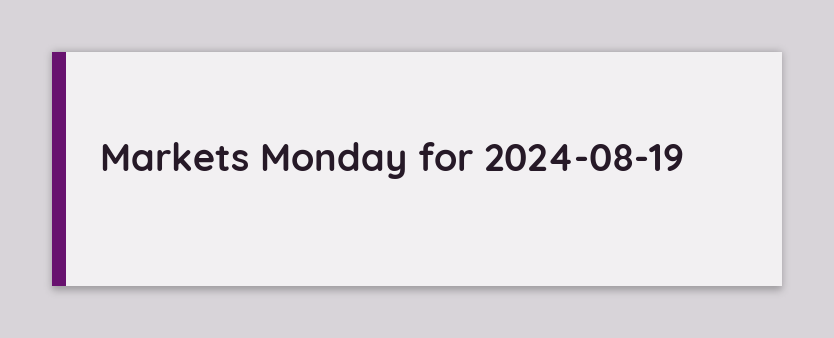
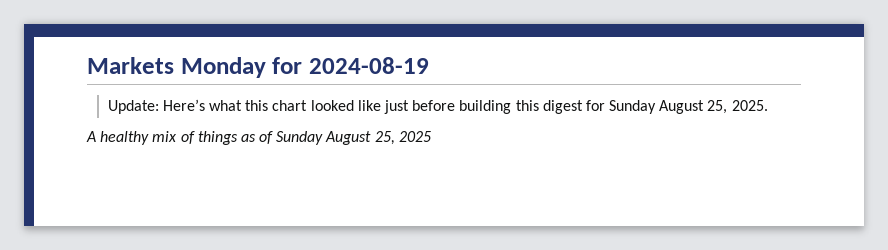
+ Update: Here’s what this chart looked like just before building this digest for Sunday August 25, 2025.
+ A healthy mix of things as of Sunday August 25, 2025

